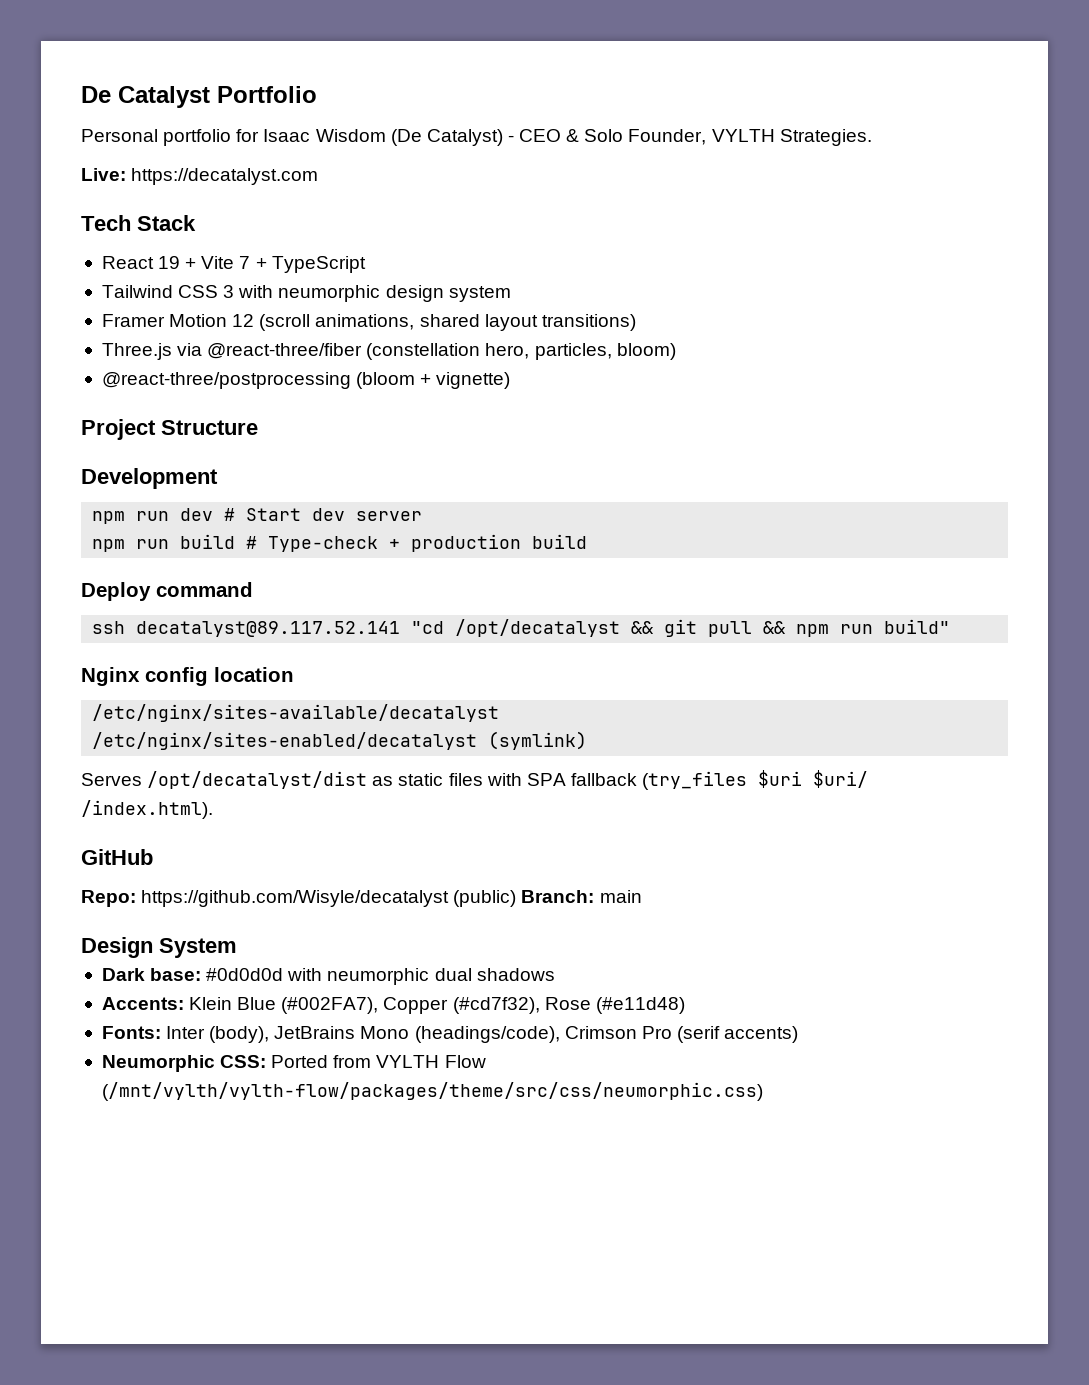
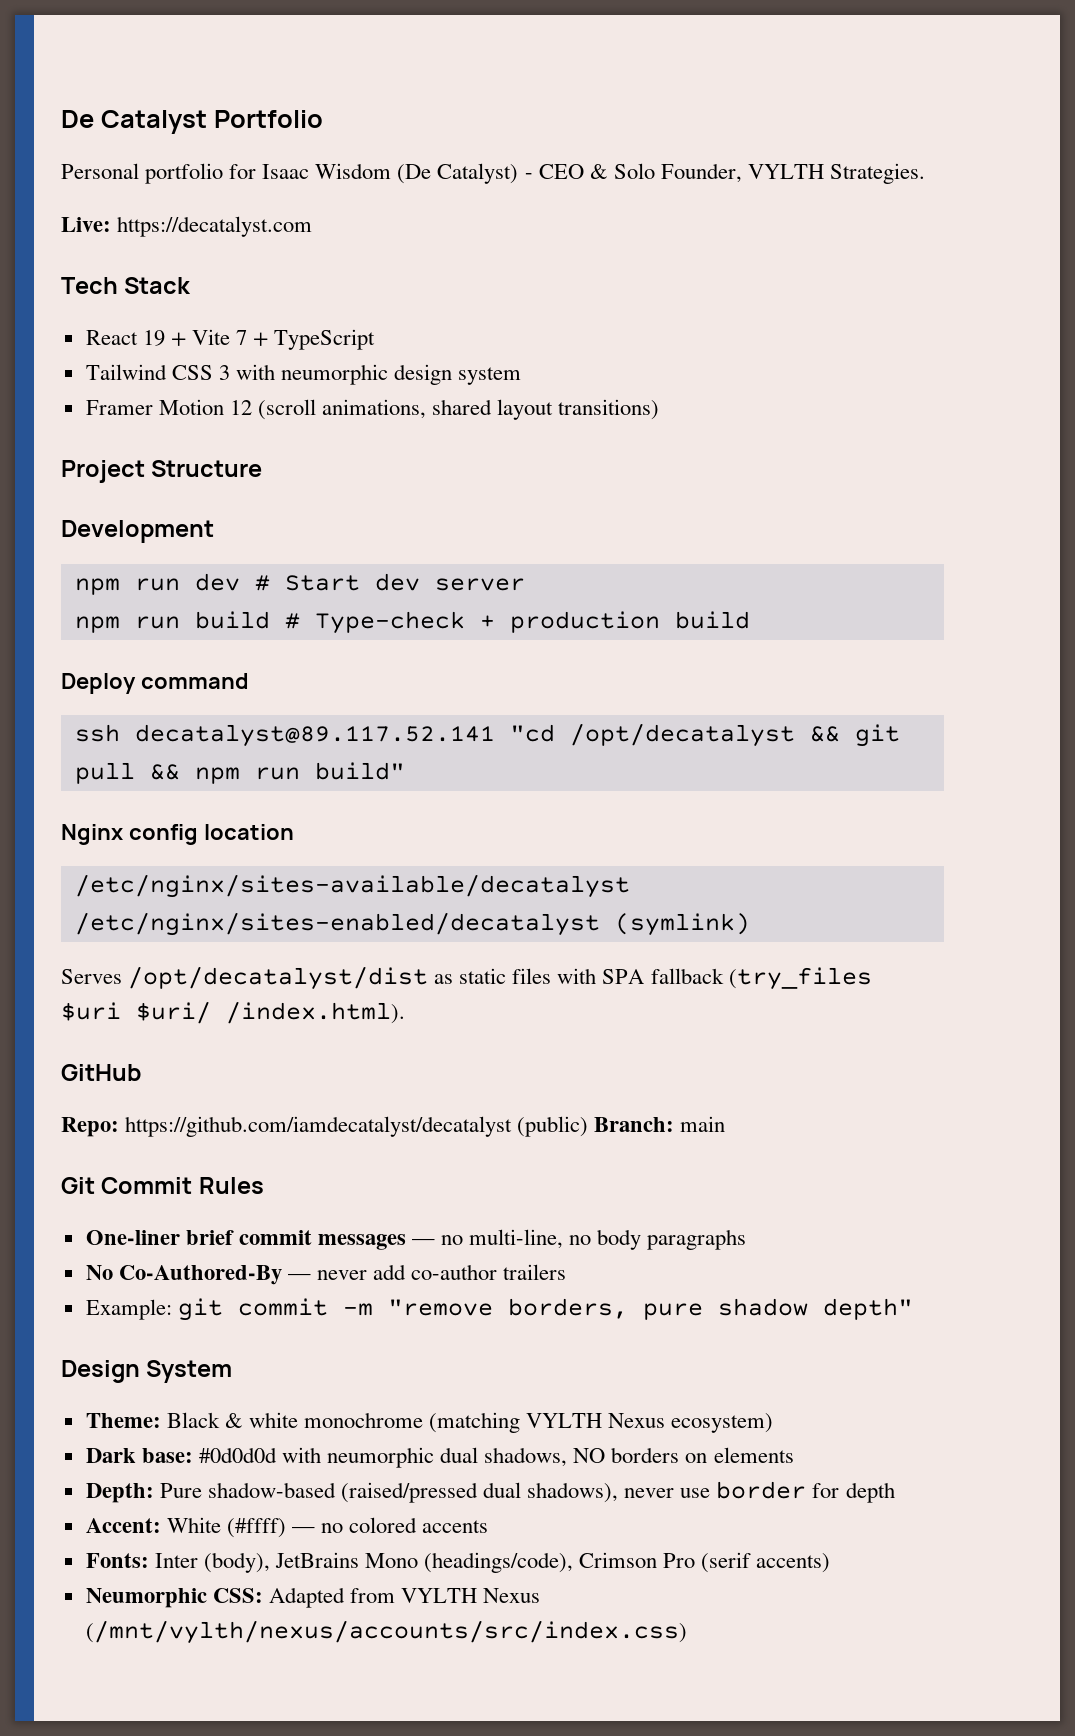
- Three.js via @react-three/fiber (constellation hero, particles, bloom)
- @react-three/postprocessing (bloom + vignette)
- Repo: https://github.com/Wisyle/decatalyst (public) Branch: main
+ Repo: https://github.com/iamdecatalyst/decatalyst (public) Branch: main
+ Git Commit Rules
+ One-liner brief commit messages — no multi-line, no body paragraphs
+ No Co-Authored-By — never add co-author trailers
+ Example: git commit -m "remove borders, pure shadow depth"
  Design System
+ Theme: Black & white monochrome (matching VYLTH Nexus ecosystem)
- Dark base: #0d0d0d with neumorphic dual shadows
- Accents: Klein Blue (#002FA7), Copper (#cd7f32), Rose (#e11d48)
+ Dark base: #0d0d0d with neumorphic dual shadows, NO borders on elements
+ Depth: Pure shadow-based (raised/pressed dual shadows), never use border for depth
+ Accent: White (#ffff) — no colored accents
- Neumorphic CSS: Ported from VYLTH Flow (/mnt/vylth/vylth-flow/packages/theme/src/css/neumorphic.css)
+ Neumorphic CSS: Adapted from VYLTH Nexus (/mnt/vylth/nexus/accounts/src/index.css)

